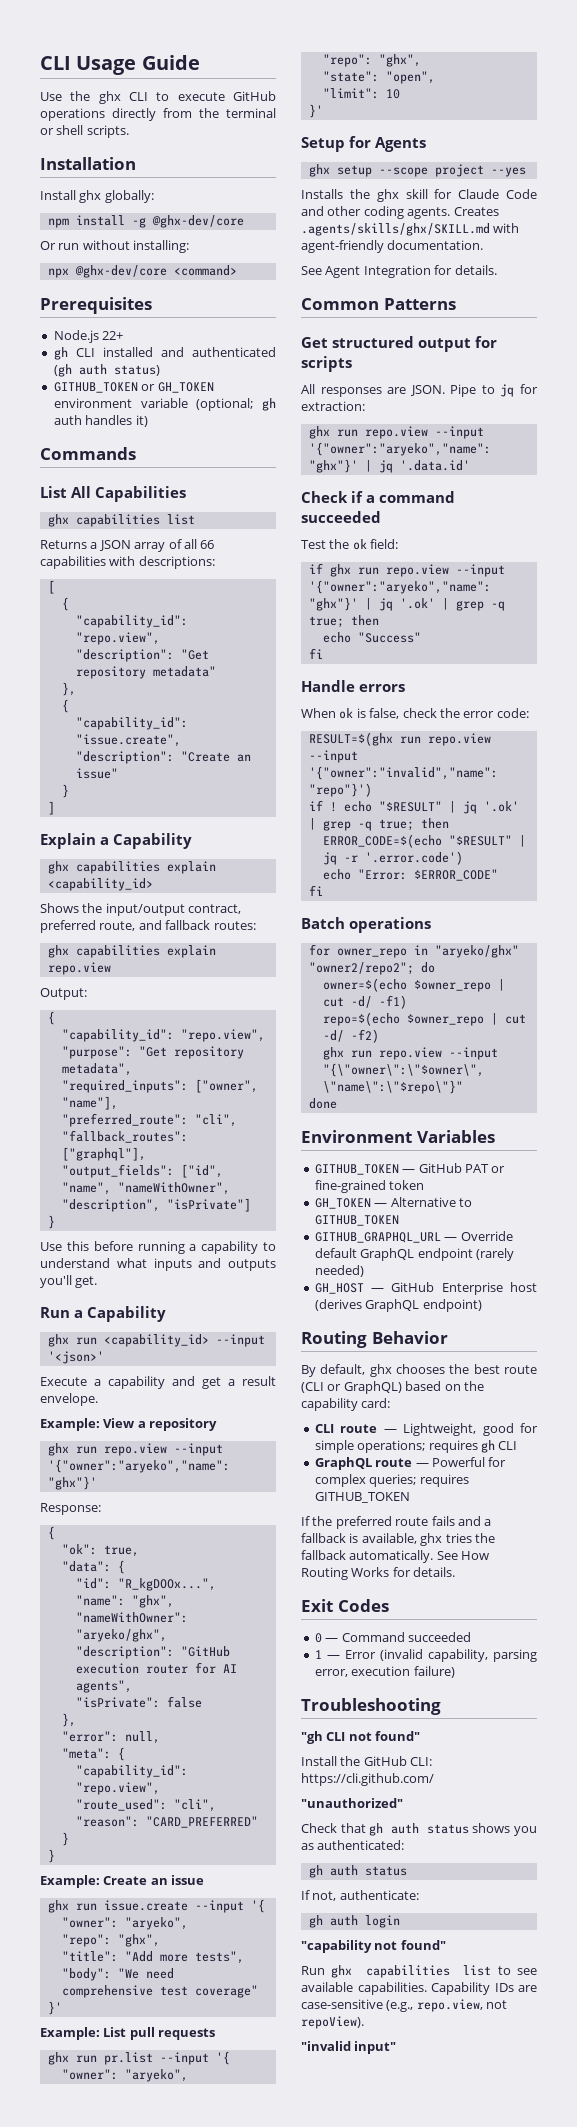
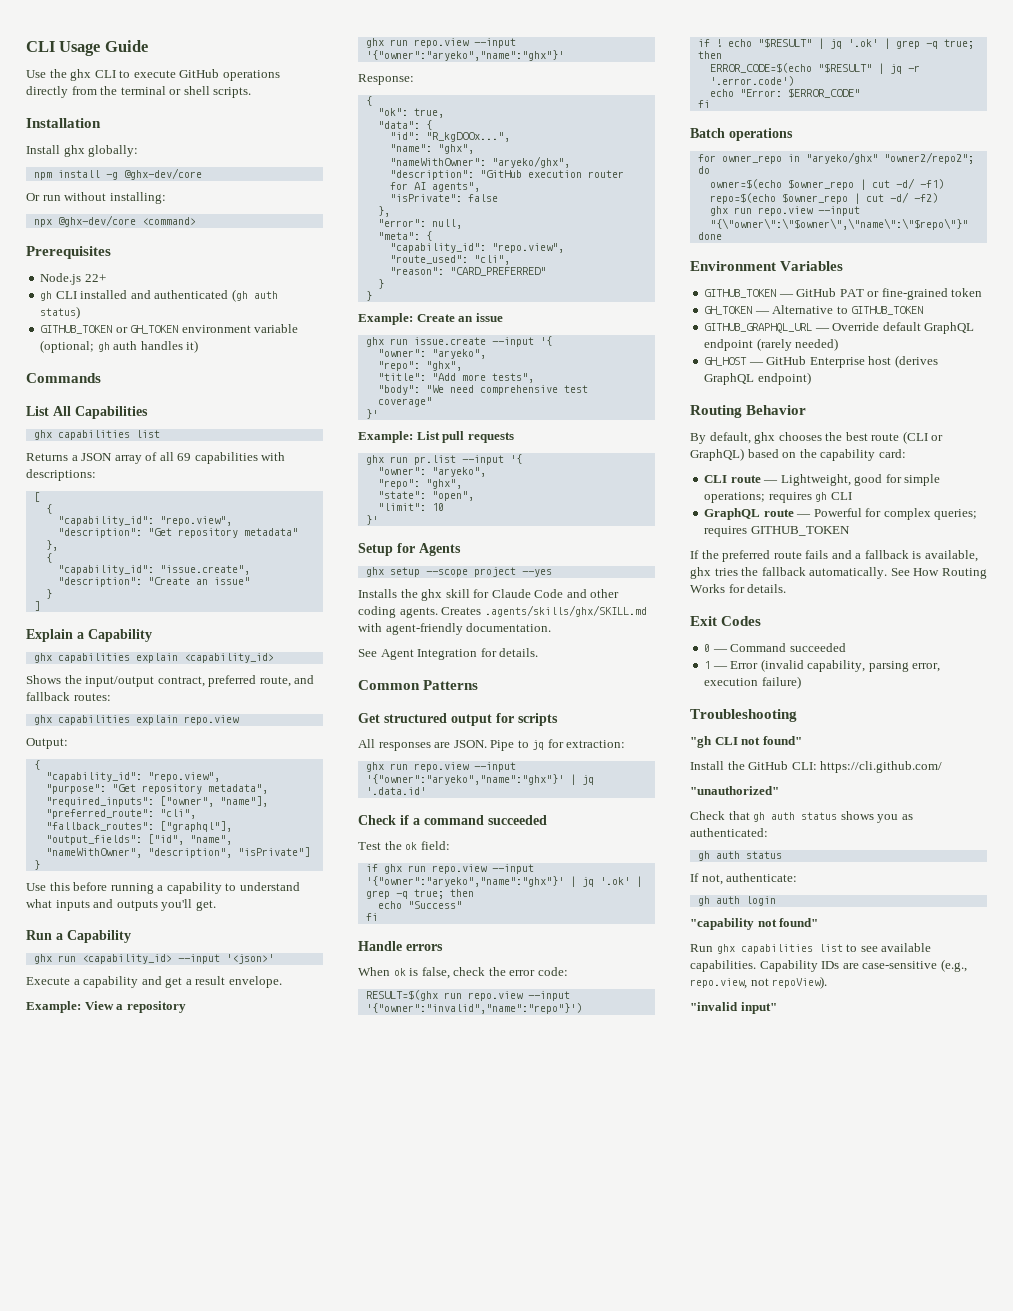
- Returns a JSON array of all 66 capabilities with descriptions:
+ Returns a JSON array of all 69 capabilities with descriptions:

